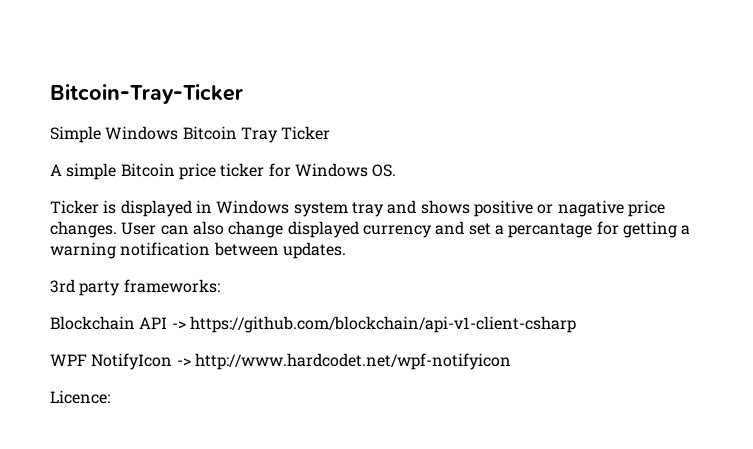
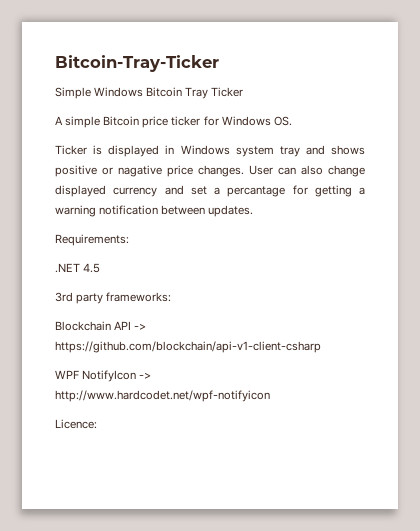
+ Requirements:
+ .NET 4.5

